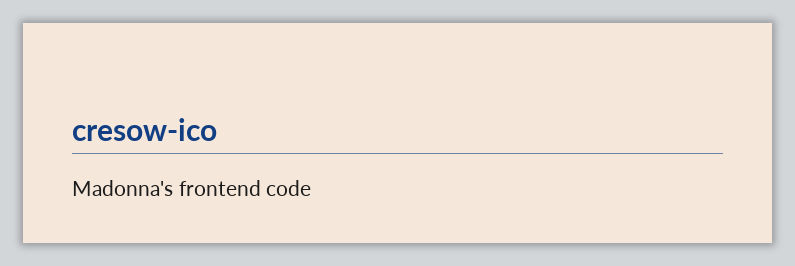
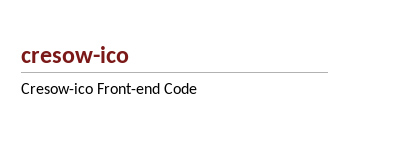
- Madonna's frontend code
+ Cresow-ico Front-end Code

